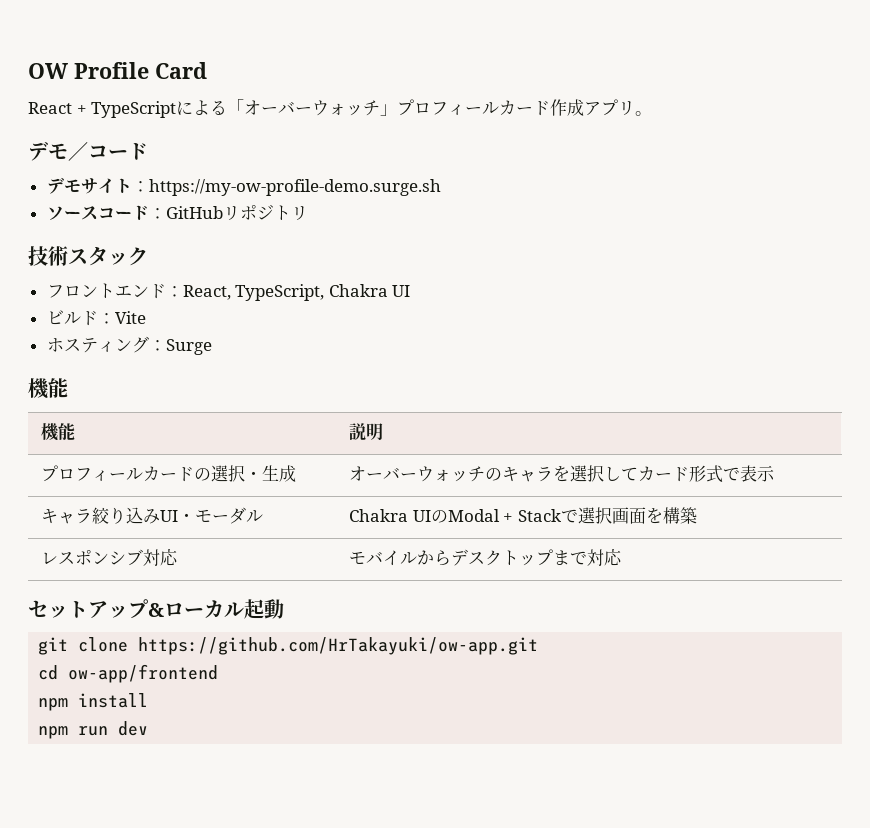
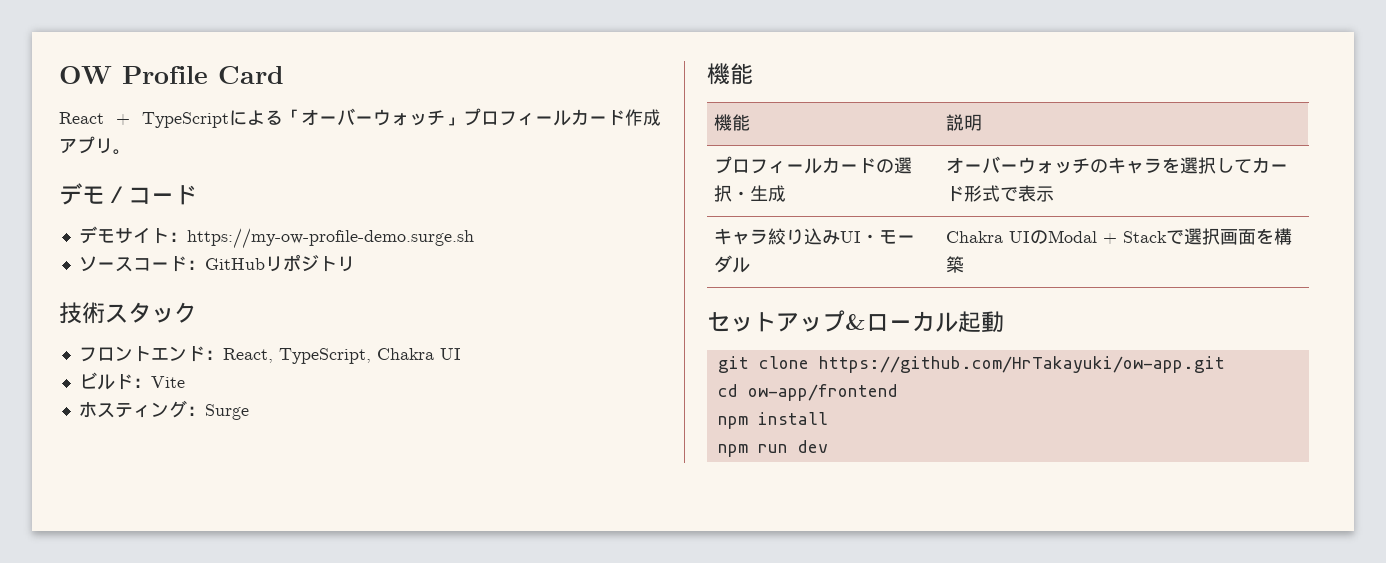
- レスポンシブ対応 | モバイルからデスクトップまで対応

